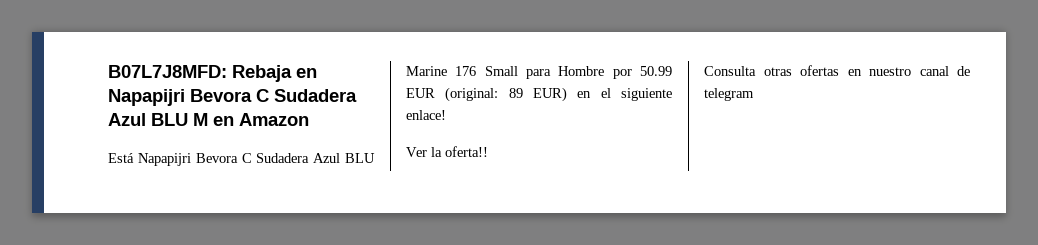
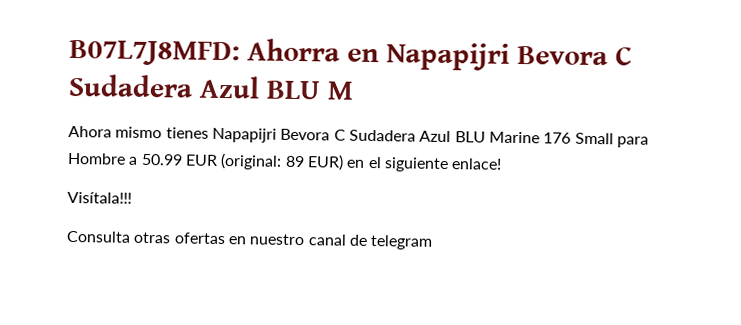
- B07L7J8MFD: Rebaja en Napapijri Bevora C Sudadera Azul BLU M en Amazon
- Está Napapijri Bevora C Sudadera Azul BLU Marine 176 Small para Hombre por 50.99 EUR (original: 89 EUR) en el siguiente enlace!
+ B07L7J8MFD: Ahorra en Napapijri Bevora C Sudadera Azul BLU M
+ Ahora mismo tienes Napapijri Bevora C Sudadera Azul BLU Marine 176 Small para Hombre a 50.99 EUR (original: 89 EUR) en el siguiente enlace!
- Ver la oferta!!
+ Visítala!!!

